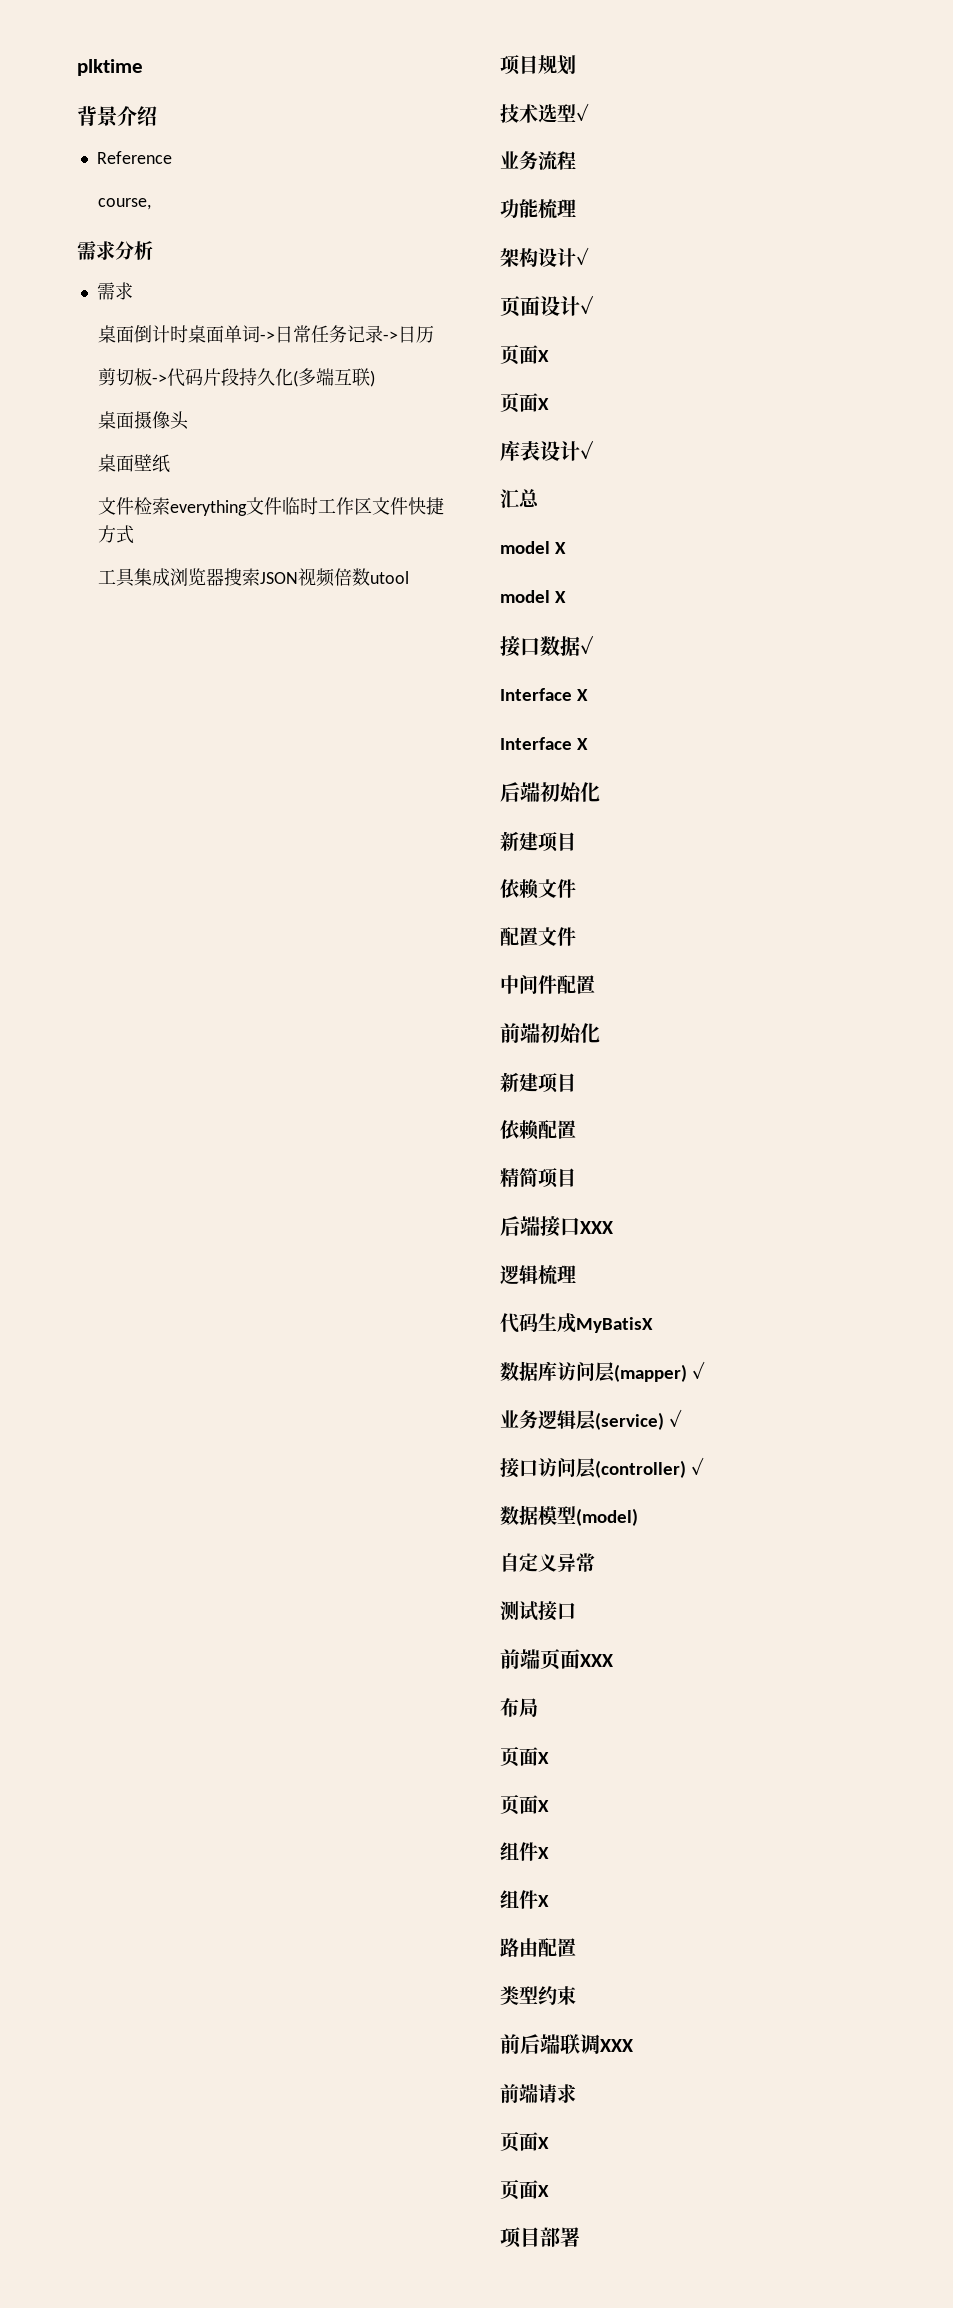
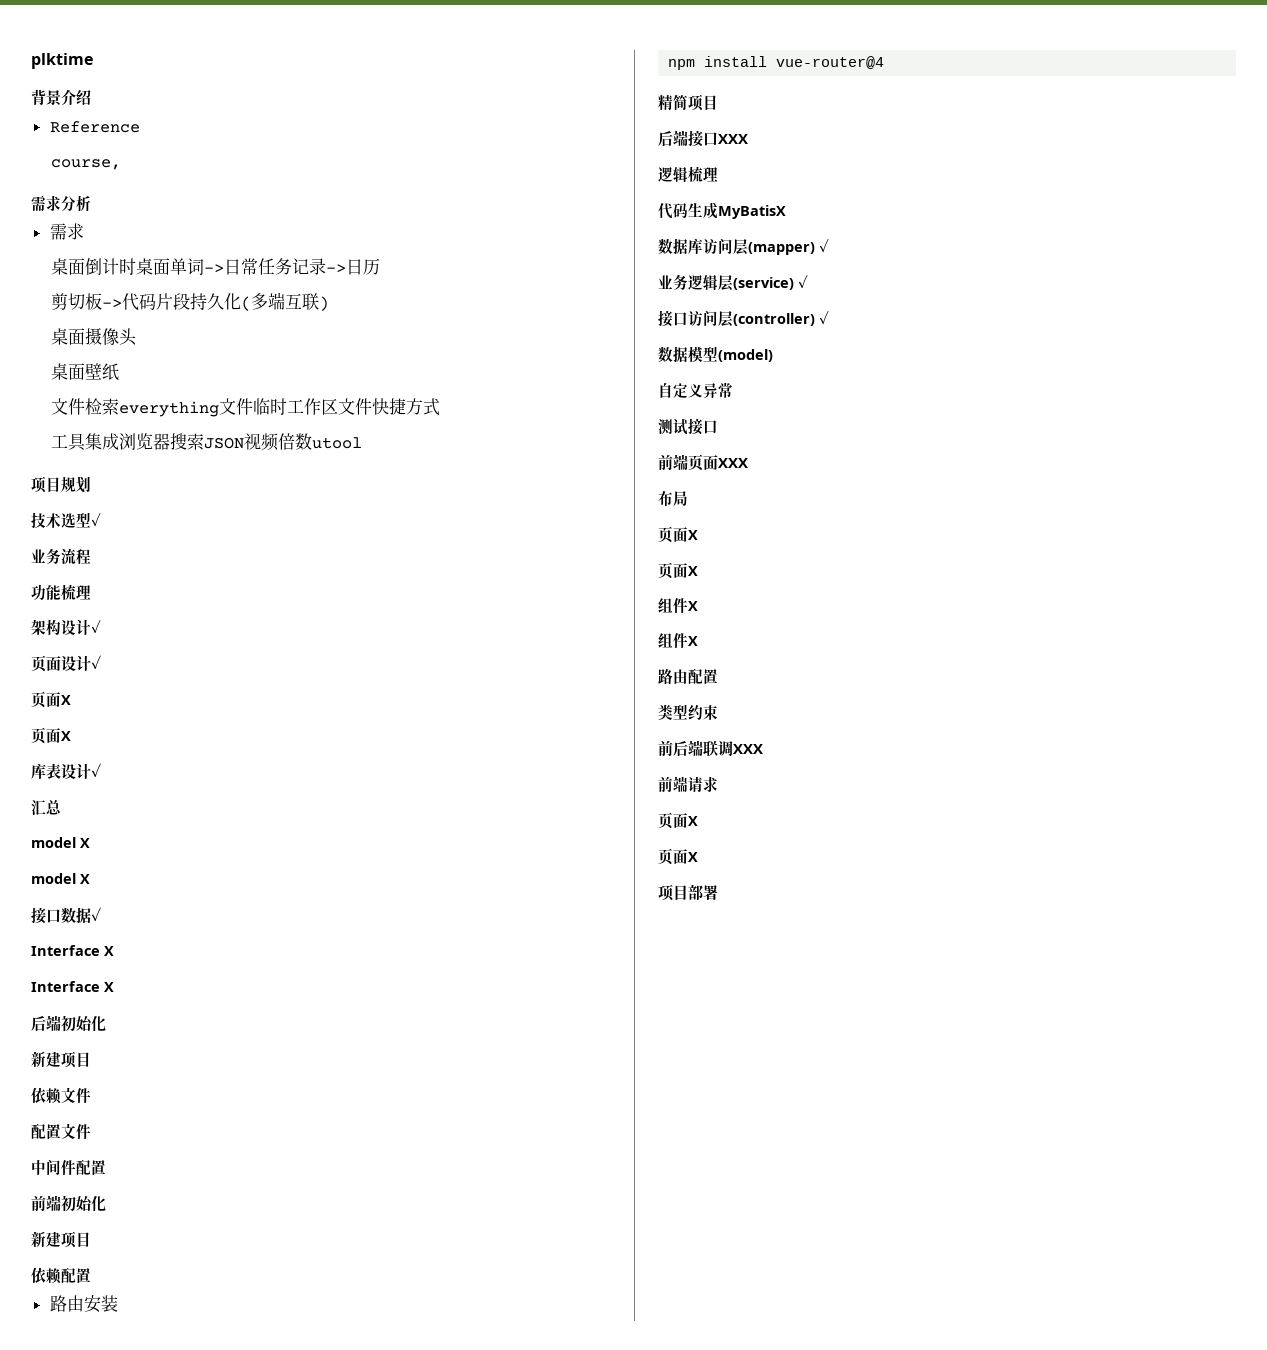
+ 路由安装
+ npm install vue-router@4

